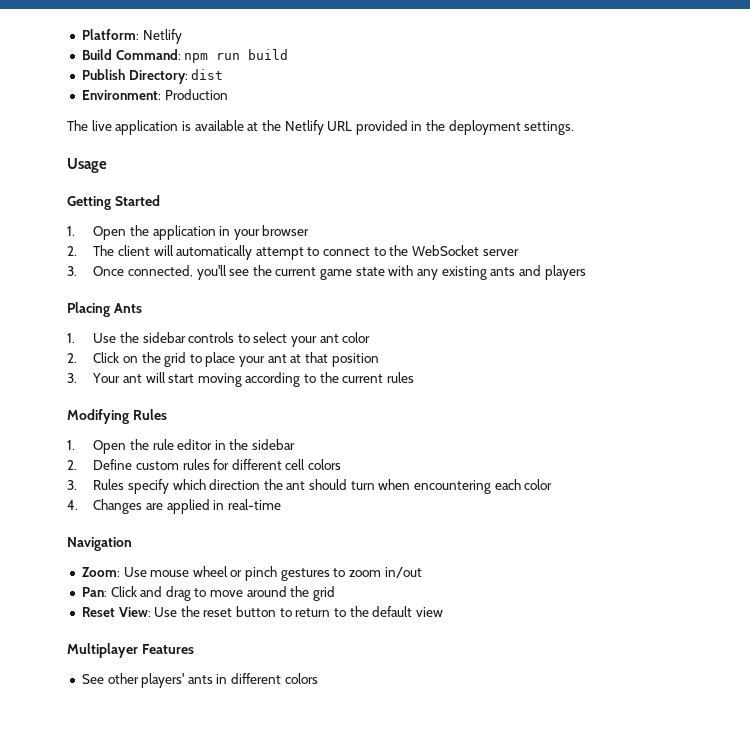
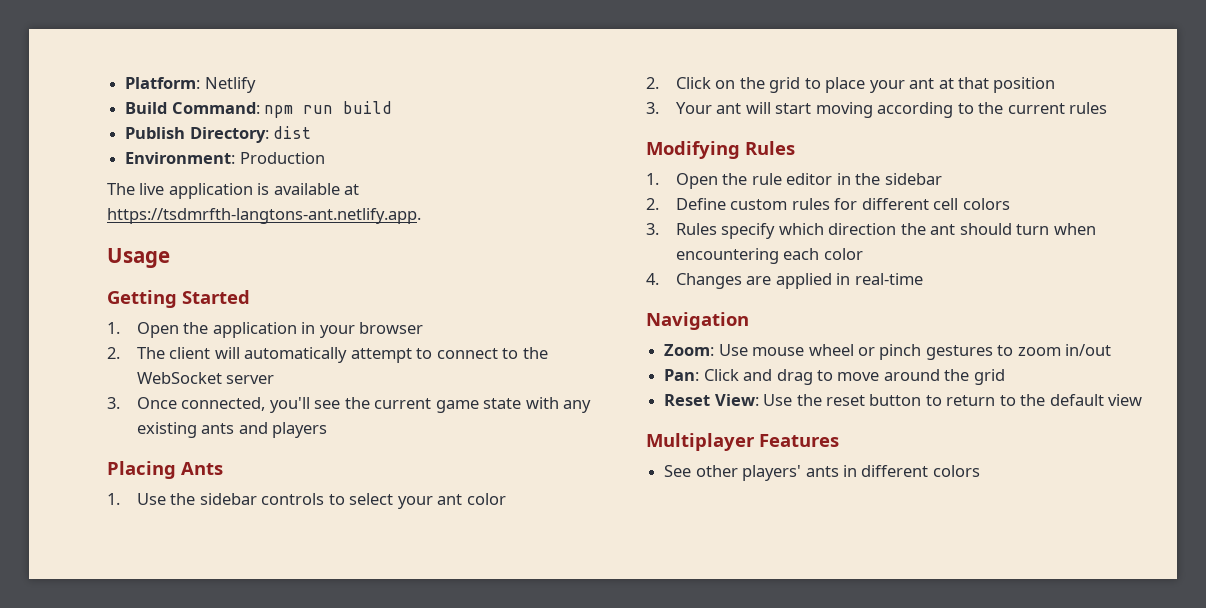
- The live application is available at the Netlify URL provided in the deployment settings.
+ The live application is available at https://tsdmrfth-langtons-ant.netlify.app.

